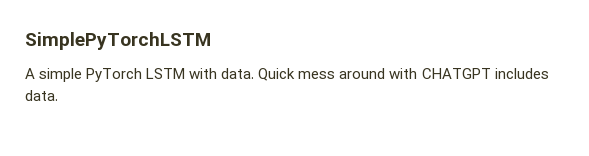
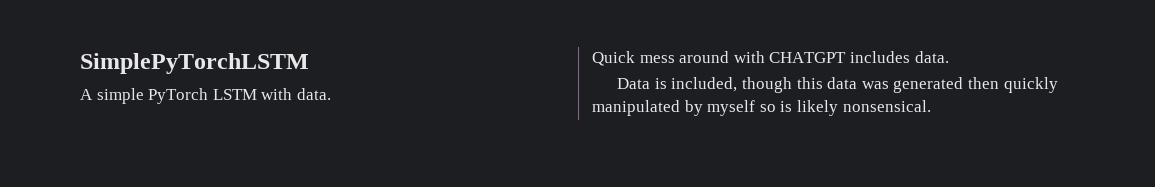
- A simple PyTorch LSTM with data. Quick mess around with CHATGPT includes data.
+ A simple PyTorch LSTM with data.
+ Quick mess around with CHATGPT includes data.
+ Data is included, though this data was generated then quickly manipulated by myself so is likely nonsensical.

